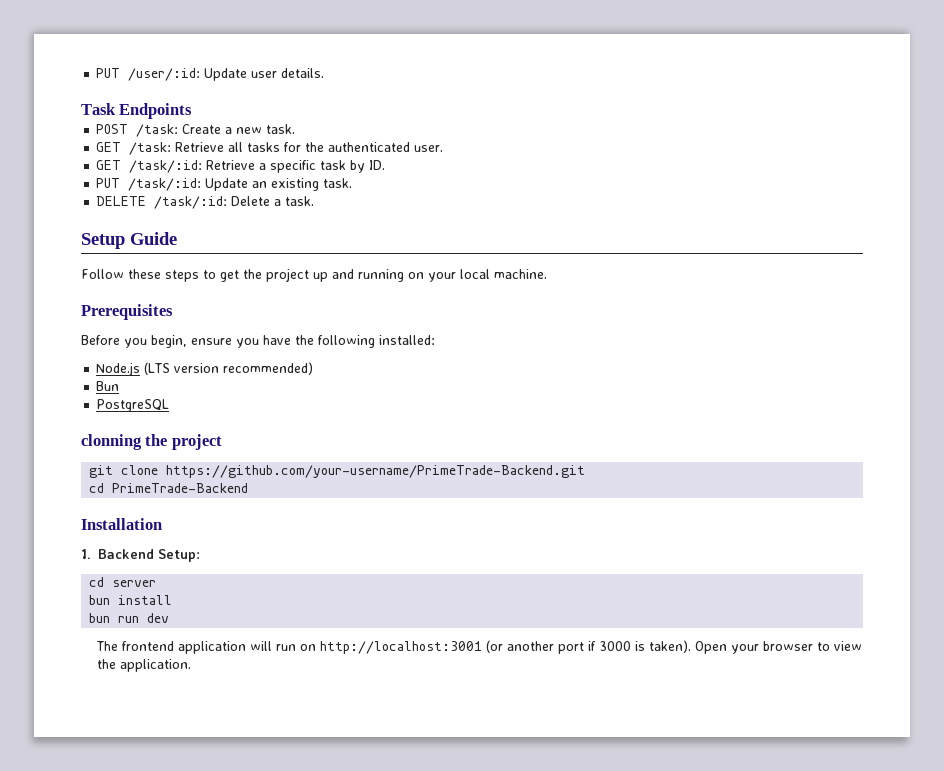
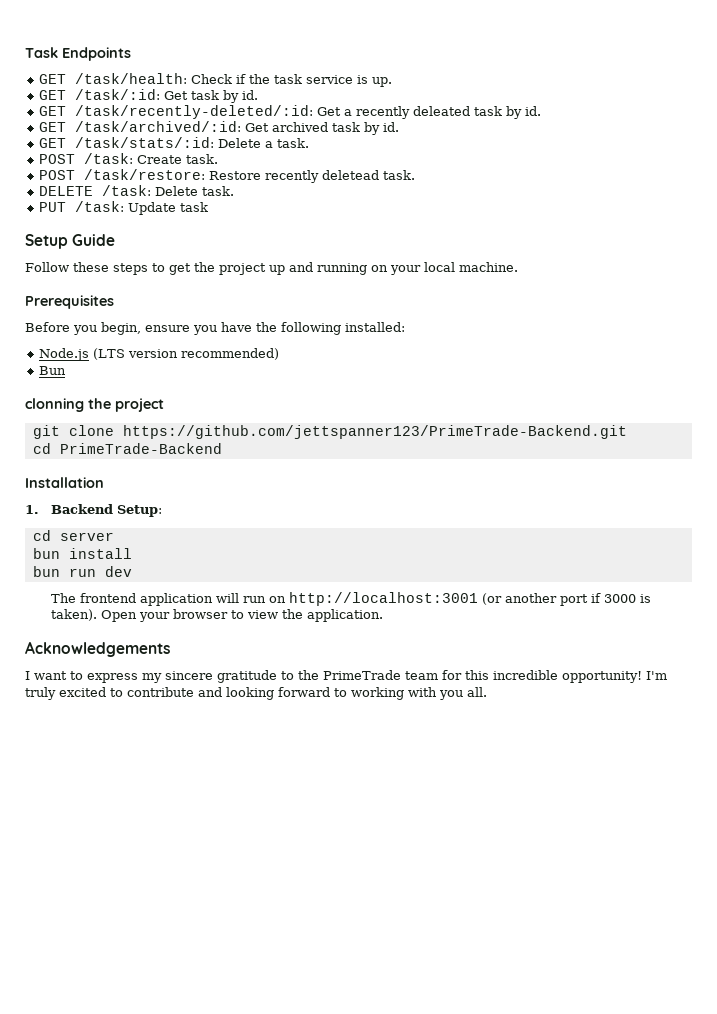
- PUT /user/:id: Update user details.
  Task Endpoints
+ GET /task/health: Check if the task service is up.
+ GET /task/:id: Get task by id.
+ GET /task/recently-deleted/:id: Get a recently deleated task by id.
+ GET /task/archived/:id: Get archived task by id.
+ GET /task/stats/:id: Delete a task.
- POST /task: Create a new task.
- GET /task: Retrieve all tasks for the authenticated user.
- GET /task/:id: Retrieve a specific task by ID.
- PUT /task/:id: Update an existing task.
- DELETE /task/:id: Delete a task.
+ POST /task: Create task.
+ POST /task/restore: Restore recently deletead task.
+ DELETE /task: Delete task.
+ PUT /task: Update task
- PostgreSQL
- git clone https://github.com/your-username/PrimeTrade-Backend.git
+ git clone https://github.com/jettspanner123/PrimeTrade-Backend.git
+ Acknowledgements
+ I want to express my sincere gratitude to the PrimeTrade team for this incredible opportunity! I'm truly excited to contribute and looking forward to working with you all.

